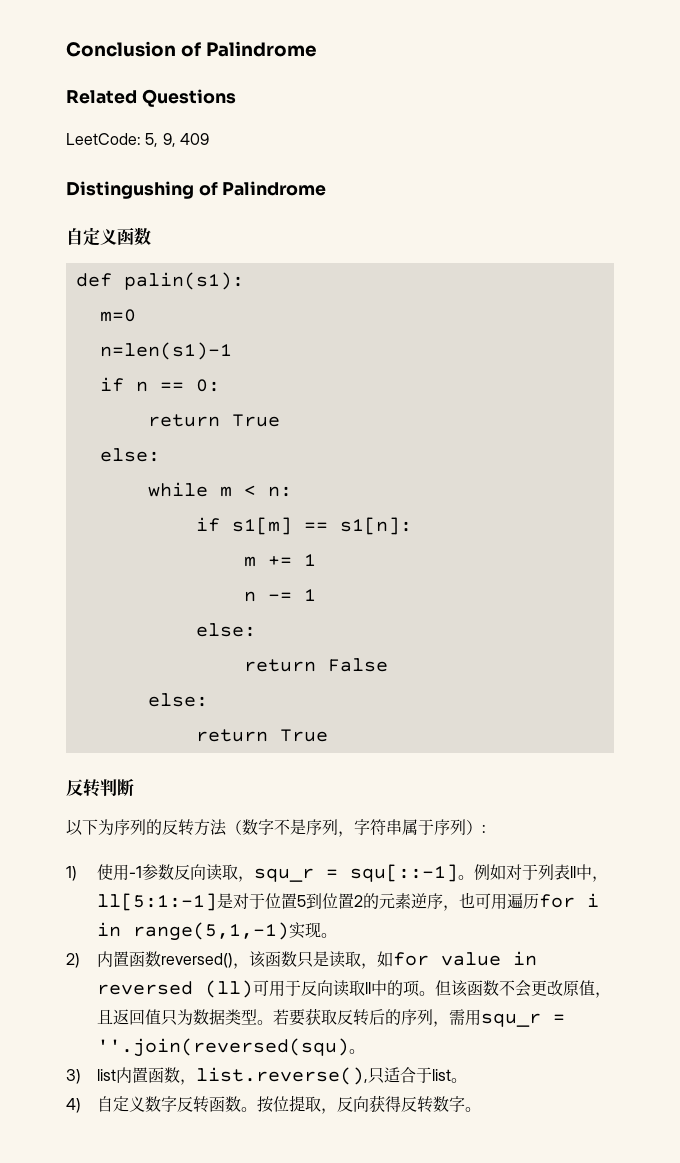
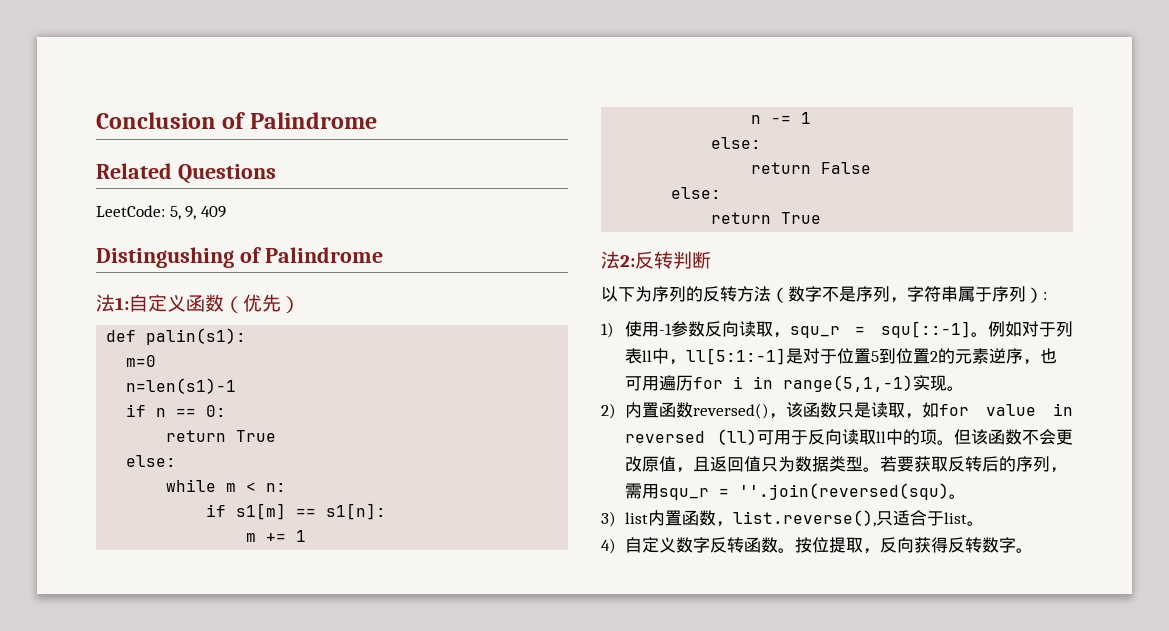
- 自定义函数
+ 法1:自定义函数（优先）
- 反转判断
+ 法2:反转判断

